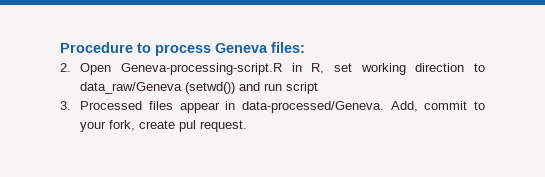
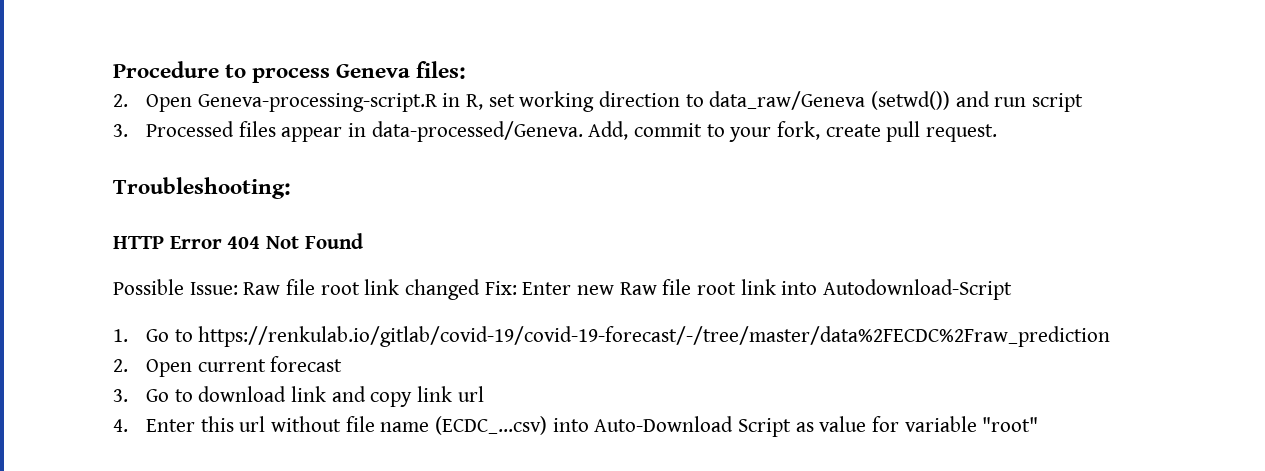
- Add, commit to your fork, create pul request.
+ Add, commit to your fork, create pull request.
+ Troubleshooting:
+ HTTP Error 404 Not Found
+ Possible Issue: Raw file root link changed Fix: Enter new Raw file root link into Autodownload-Script
+ 1. Go to https://renkulab.io/gitlab/covid-19/covid-19-forecast/-/tree/master/data%2FECDC%2Fraw_prediction
+ 2. Open current forecast
+ 3. Go to download link and copy link url
+ 4. Enter this url without file name (ECDC_...csv) into Auto-Download Script as value for variable "root"

